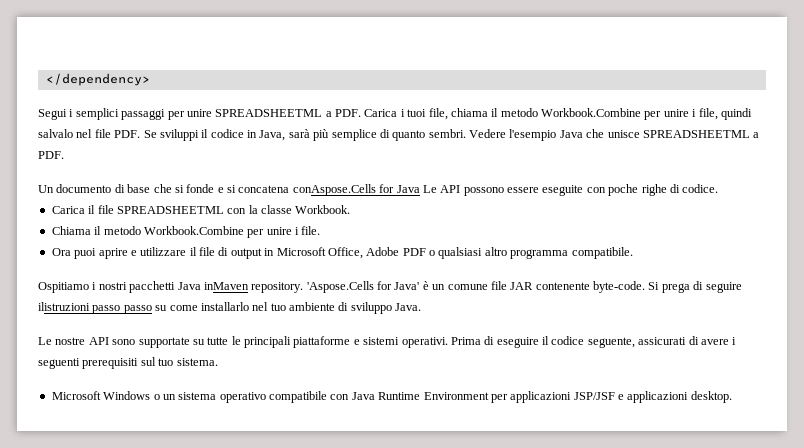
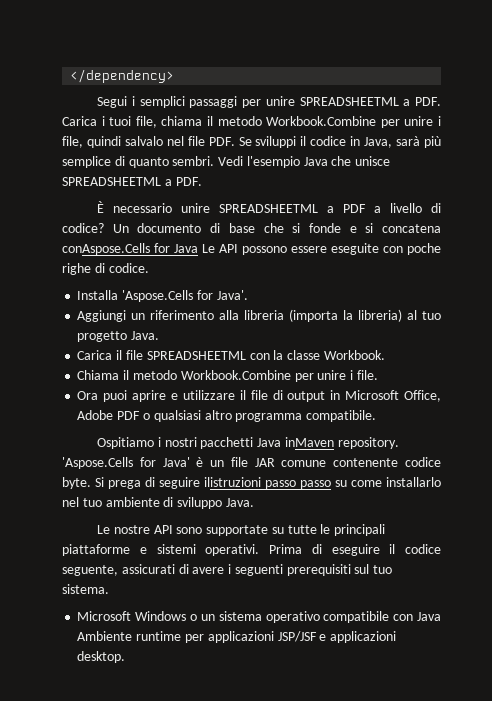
- Vedere l'esempio Java che unisce SPREADSHEETML a PDF.
+ Vedi l'esempio Java che unisce SPREADSHEETML a PDF.
+ È necessario unire SPREADSHEETML a PDF a livello di codice?
+ Installa 'Aspose.Cells for Java'.
+ Aggiungi un riferimento alla libreria (importa la libreria) al tuo progetto Java.
- 'Aspose.Cells for Java' è un comune file JAR contenente byte-code.
+ 'Aspose.Cells for Java' è un file JAR comune contenente codice byte.
- Microsoft Windows o un sistema operativo compatibile con Java Runtime Environment per applicazioni JSP/JSF e applicazioni desktop.
+ Microsoft Windows o un sistema operativo compatibile con Java Ambiente runtime per applicazioni JSP/JSF e applicazioni desktop.

